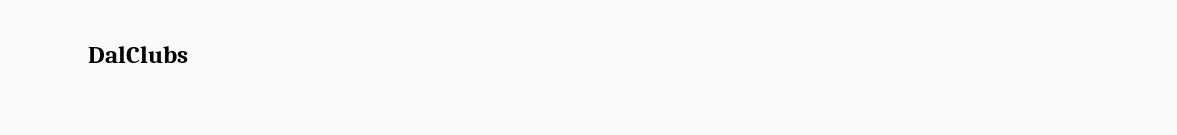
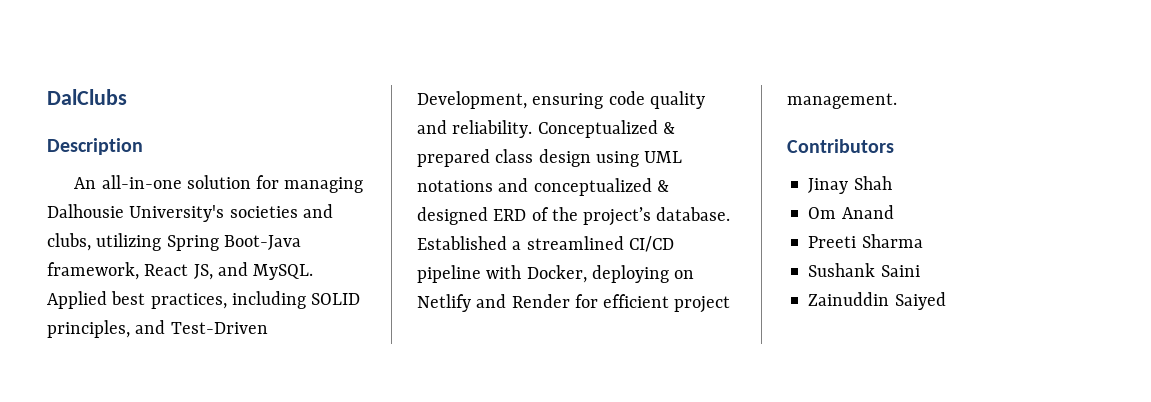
+ Description
+ An all-in-one solution for managing Dalhousie University's societies and clubs, utilizing Spring Boot-Java framework, React JS, and MySQL. Applied best practices, including SOLID principles, and Test-Driven Development, ensuring code quality and reliability. Conceptualized & prepared class design using UML notations and conceptualized & designed ERD of the project’s database. Established a streamlined CI/CD pipeline with Docker, deploying on Netlify and Render for efficient project management.
+ Contributors
+ Jinay Shah
+ Om Anand
+ Preeti Sharma
+ Sushank Saini
+ Zainuddin Saiyed

